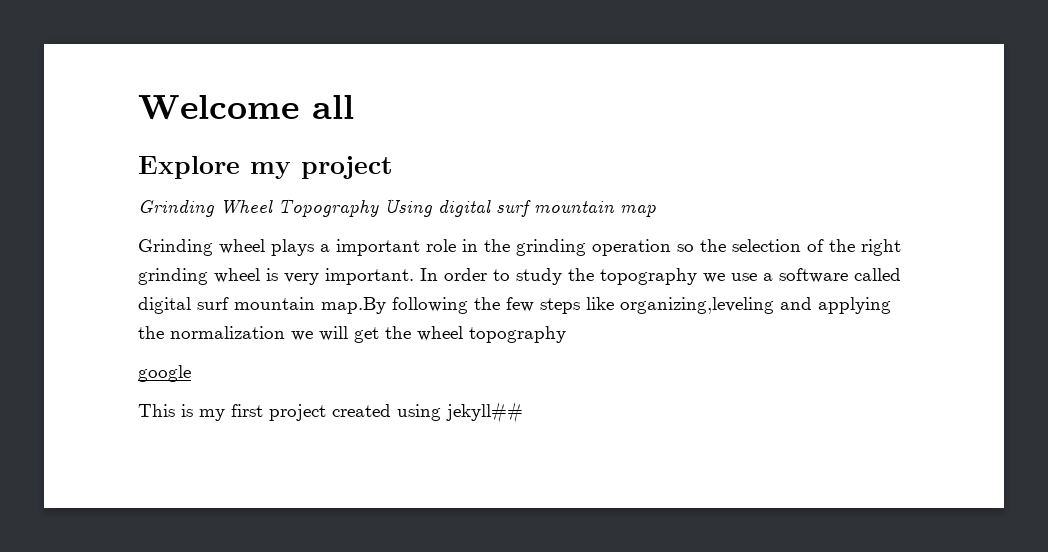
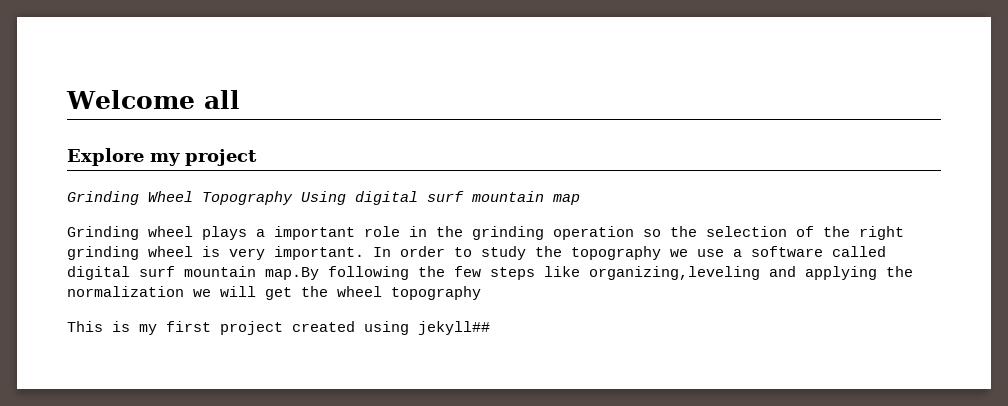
- google

